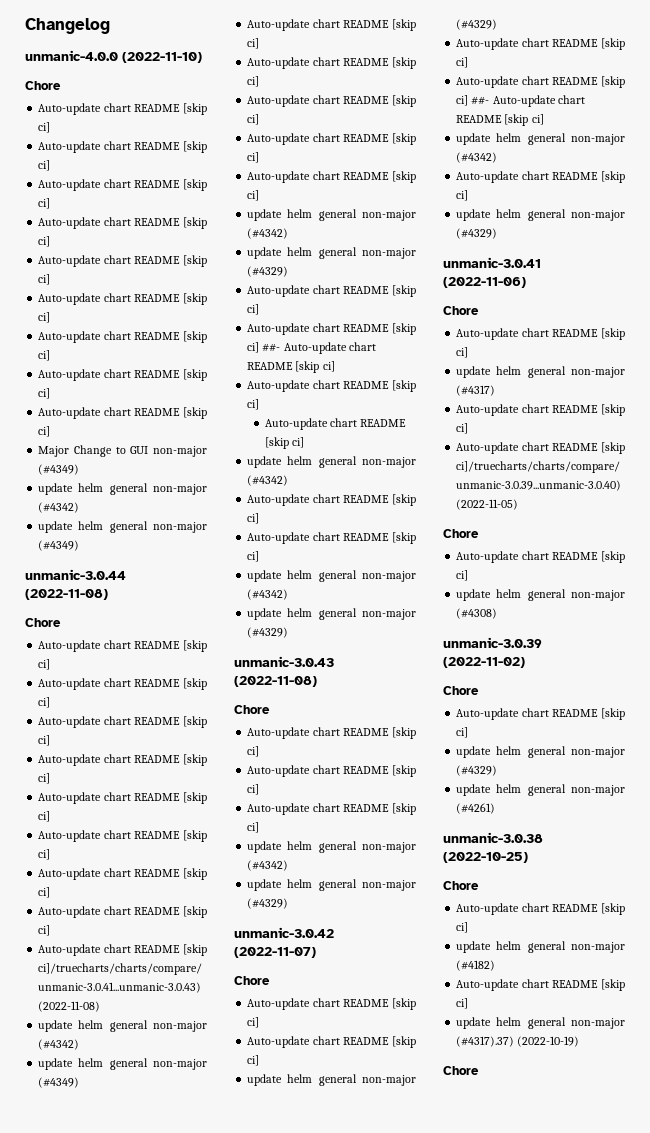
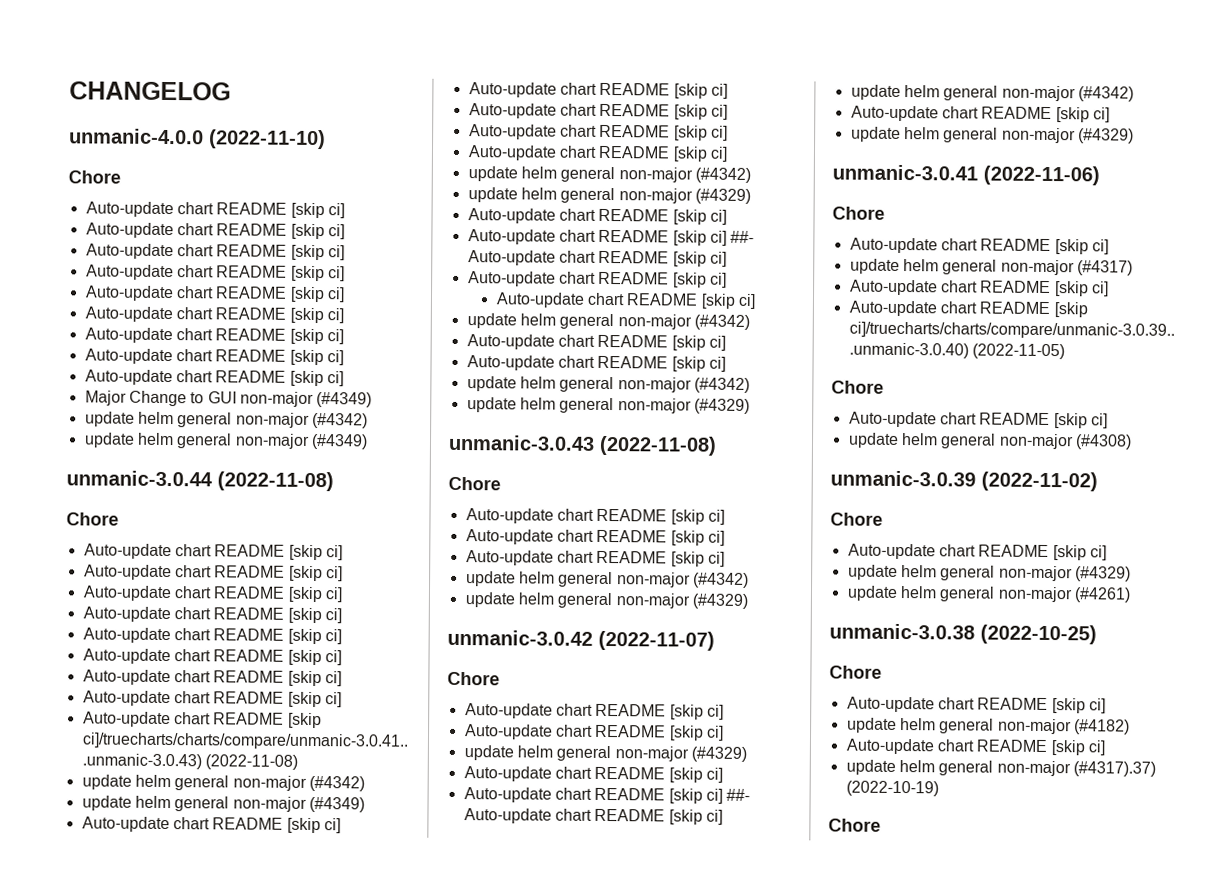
- Changelog
+ CHANGELOG

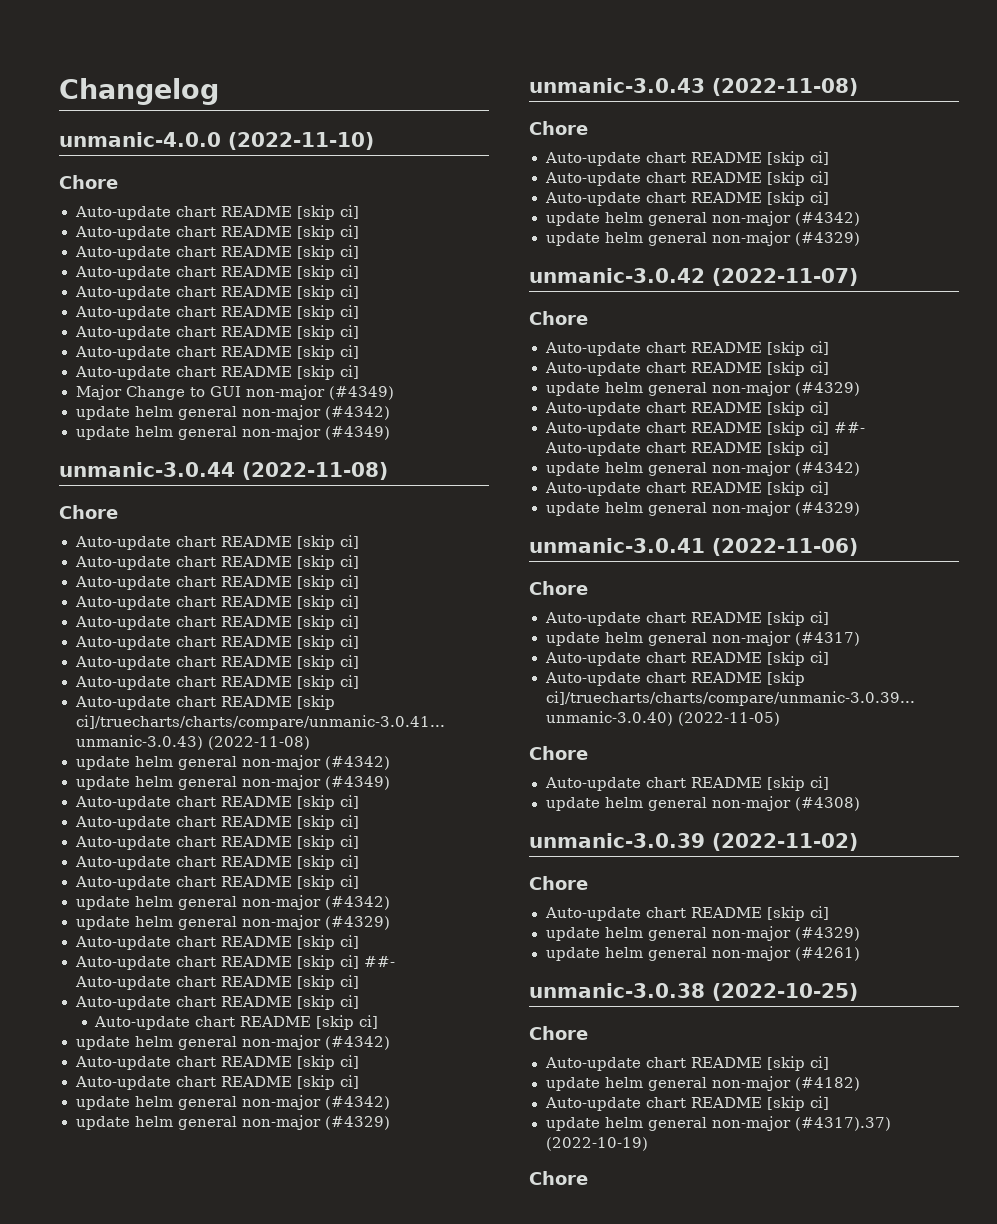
- CHANGELOG
+ Changelog

